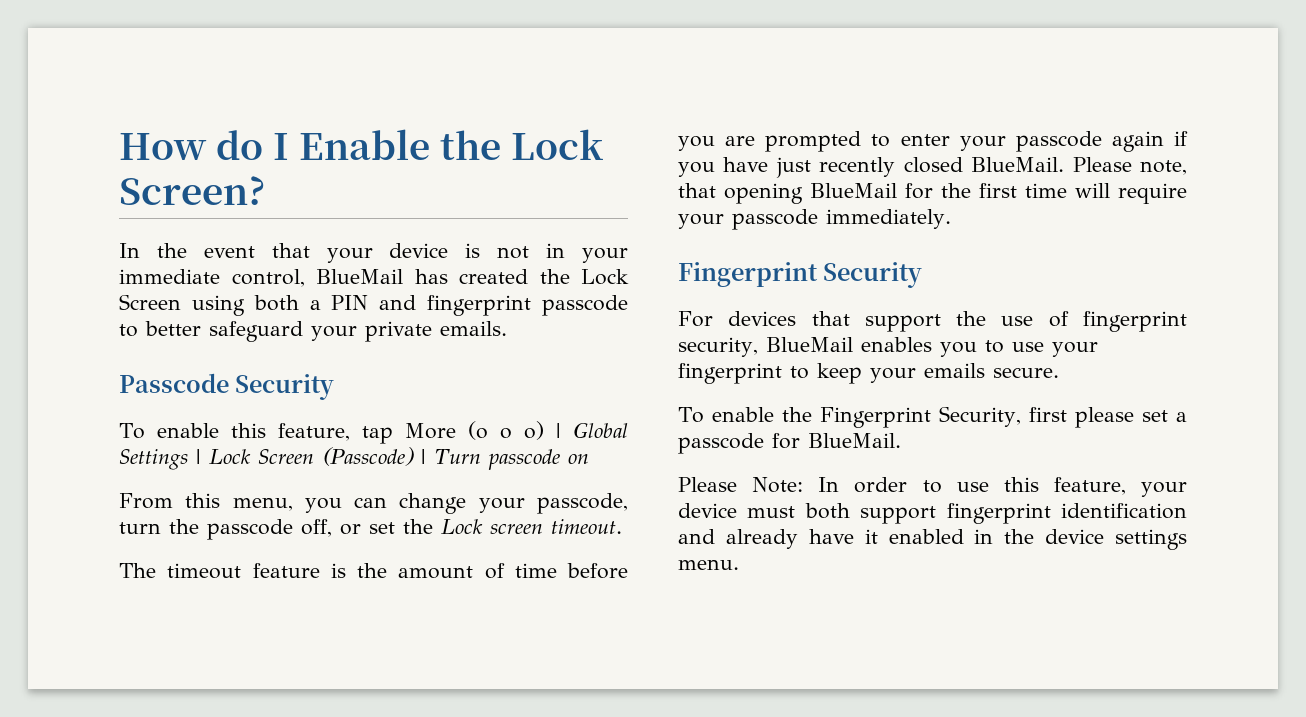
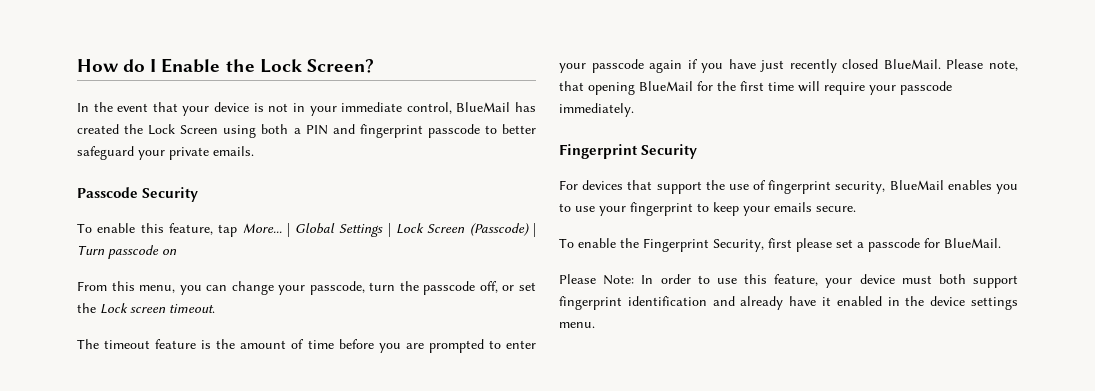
- To enable this feature, tap More (o o o) | Global Settings | Lock Screen (Passcode) | Turn passcode on
+ To enable this feature, tap More... | Global Settings | Lock Screen (Passcode) | Turn passcode on

